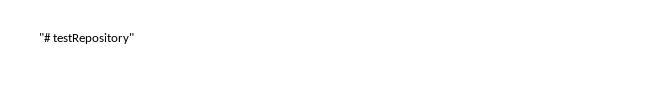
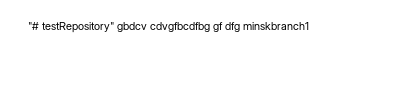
- "# testRepository"
+ "# testRepository" gbdcv cdvgfbcdfbg gf dfg minskbranch1

